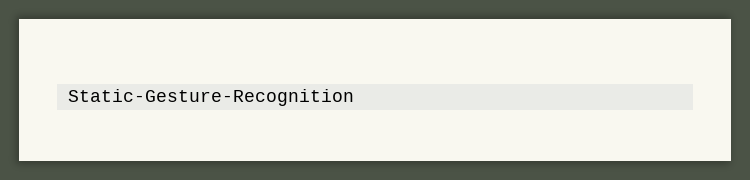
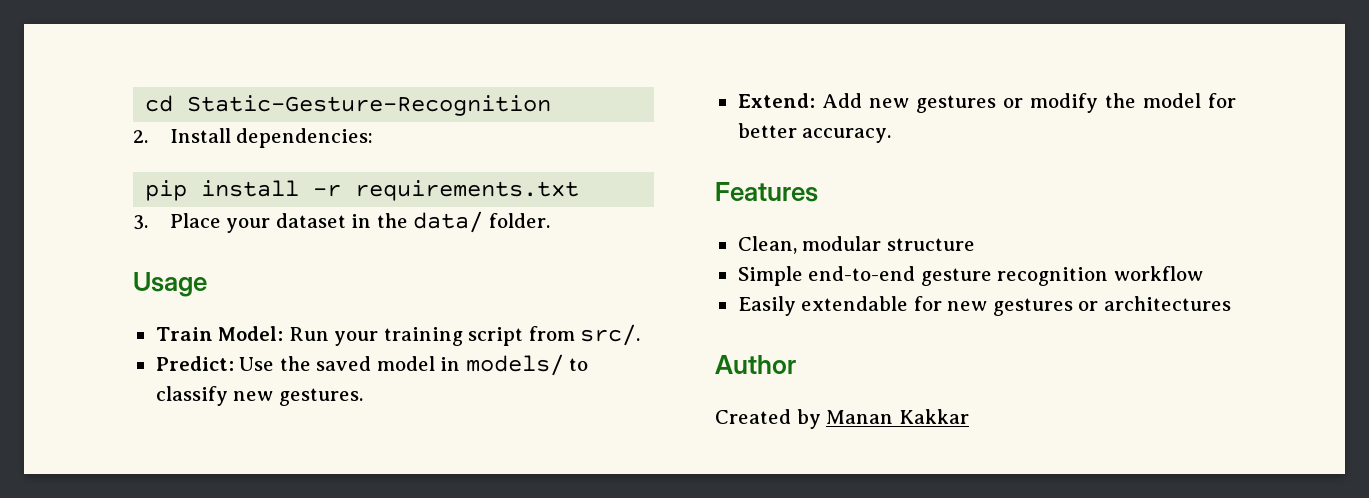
- Static-Gesture-Recognition
+ cd Static-Gesture-Recognition
+ 2. Install dependencies:
+ pip install -r requirements.txt
+ 3. Place your dataset in the data/ folder.
+ Usage
+ Train Model: Run your training script from src/.
+ Predict: Use the saved model in models/ to classify new gestures.
+ Extend: Add new gestures or modify the model for better accuracy.
+ Features
+ Clean, modular structure
+ Simple end-to-end gesture recognition workflow
+ Easily extendable for new gestures or architectures
+ Author
+ Created by Manan Kakkar

